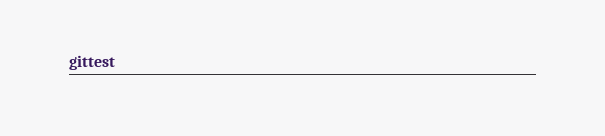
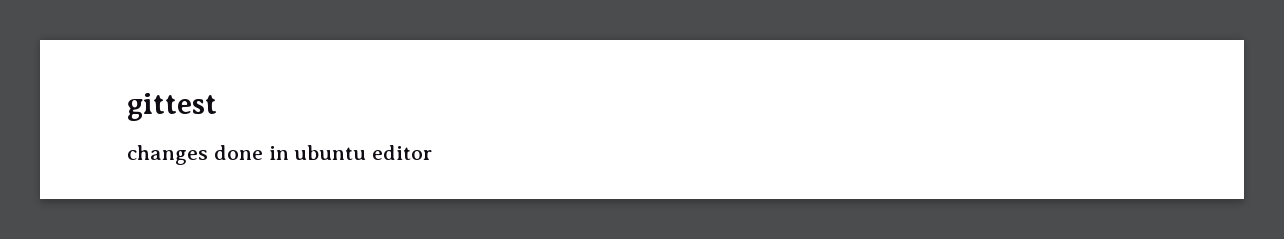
+ changes done in ubuntu editor

